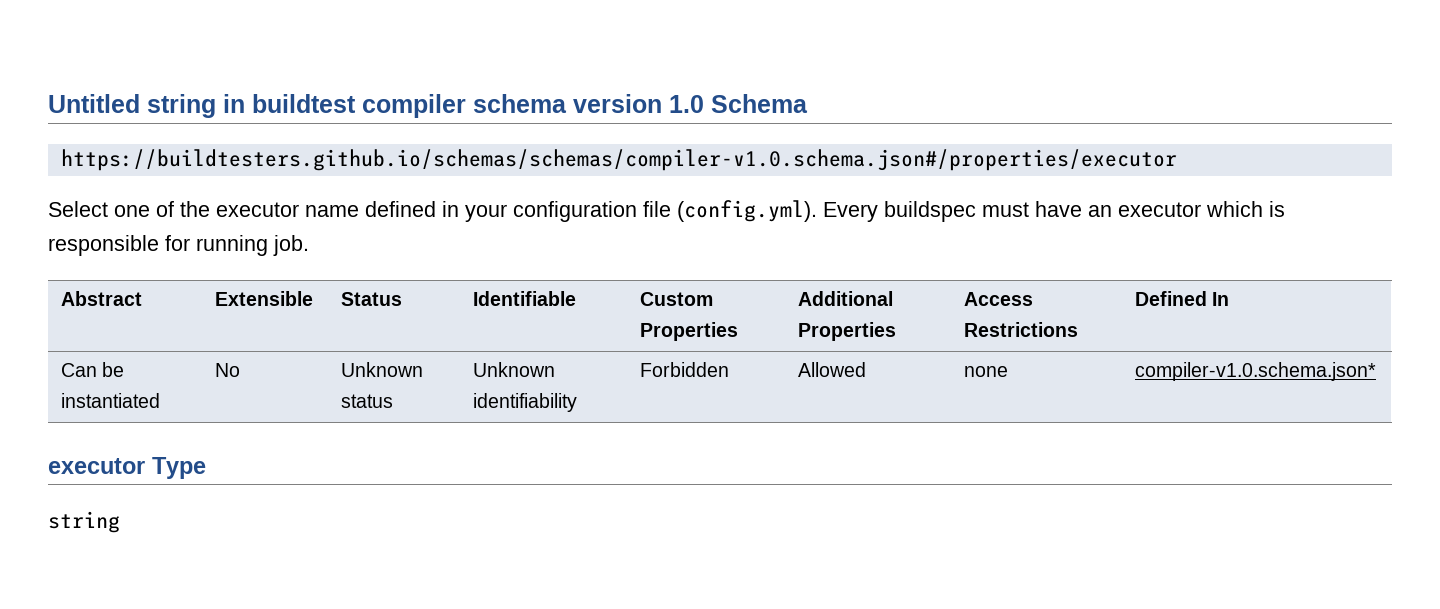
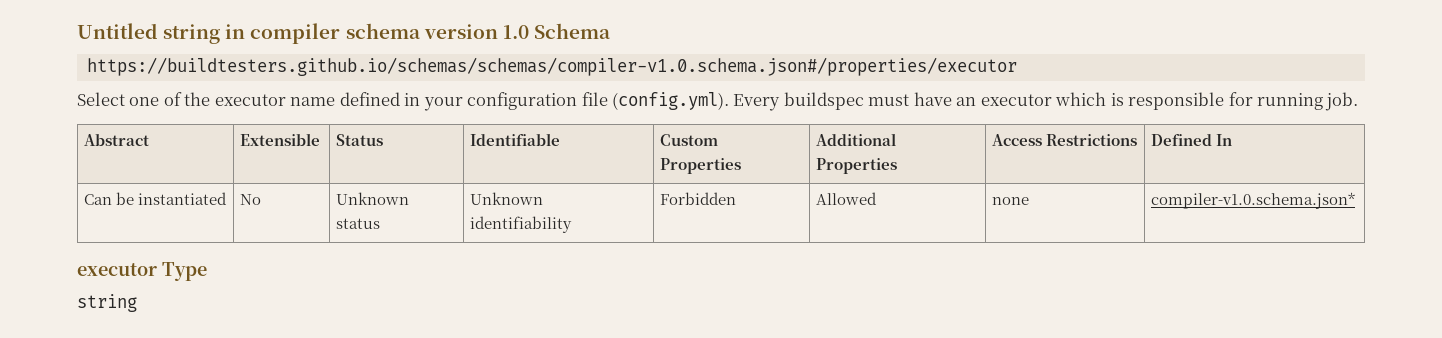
- Untitled string in buildtest compiler schema version 1.0 Schema
+ Untitled string in compiler schema version 1.0 Schema

